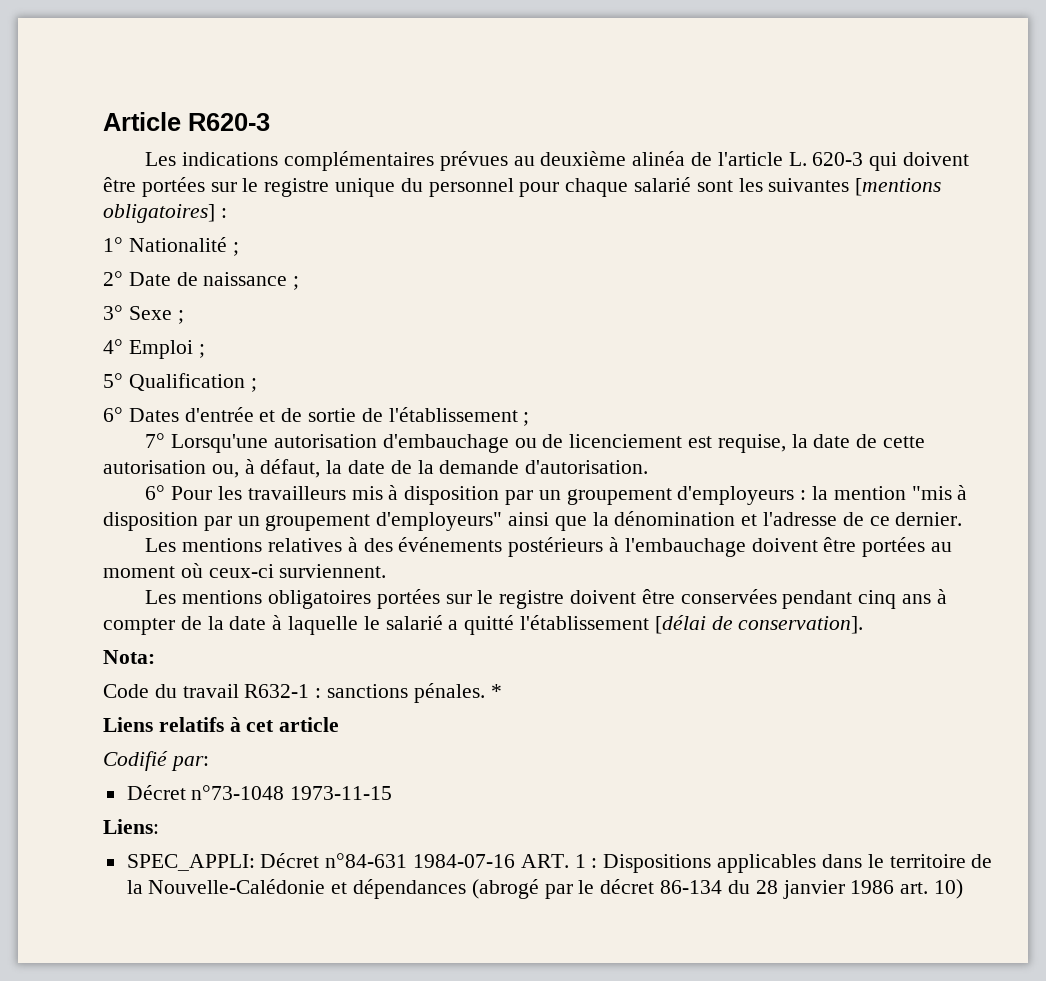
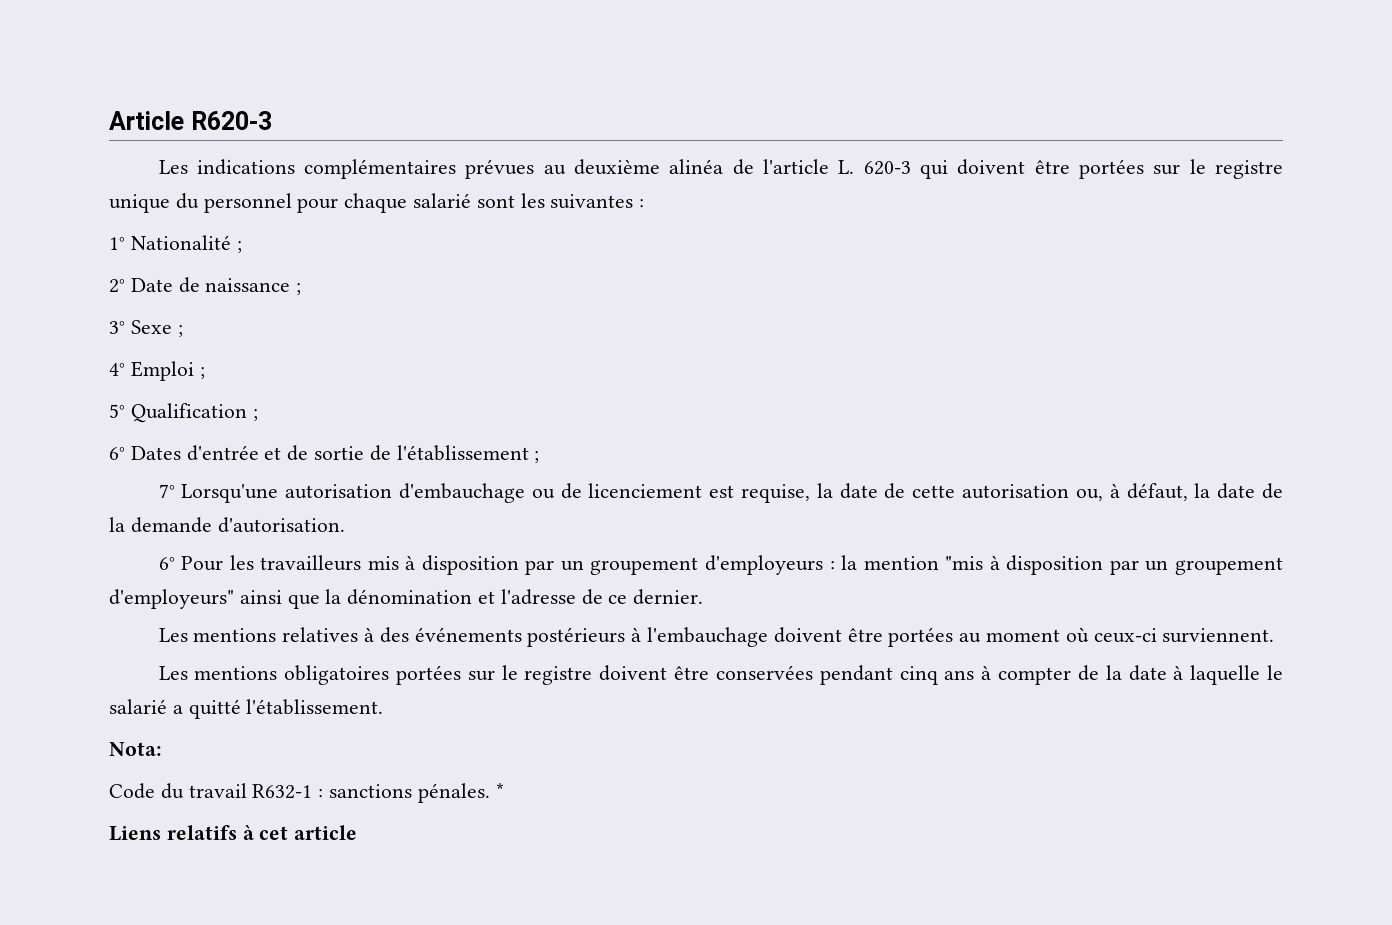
- Les indications complémentaires prévues au deuxième alinéa de l'article L. 620-3 qui doivent être portées sur le registre unique du personnel pour chaque salarié sont les suivantes [mentions obligatoires] :
+ Les indications complémentaires prévues au deuxième alinéa de l'article L. 620-3 qui doivent être portées sur le registre unique du personnel pour chaque salarié sont les suivantes :
- Les mentions obligatoires portées sur le registre doivent être conservées pendant cinq ans à compter de la date à laquelle le salarié a quitté l'établissement [délai de conservation].
+ Les mentions obligatoires portées sur le registre doivent être conservées pendant cinq ans à compter de la date à laquelle le salarié a quitté l'établissement.
- Codifié par:
- Décret n°73-1048 1973-11-15
- Liens:
- SPEC_APPLI: Décret n°84-631 1984-07-16 ART. 1 : Dispositions applicables dans le territoire de la Nouvelle-Calédonie et dépendances (abrogé par le décret 86-134 du 28 janvier 1986 art. 10)

